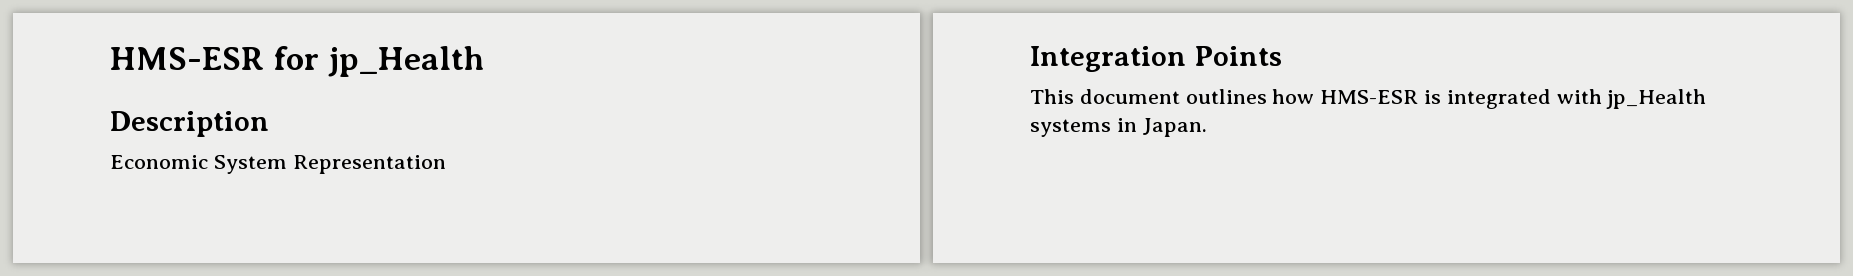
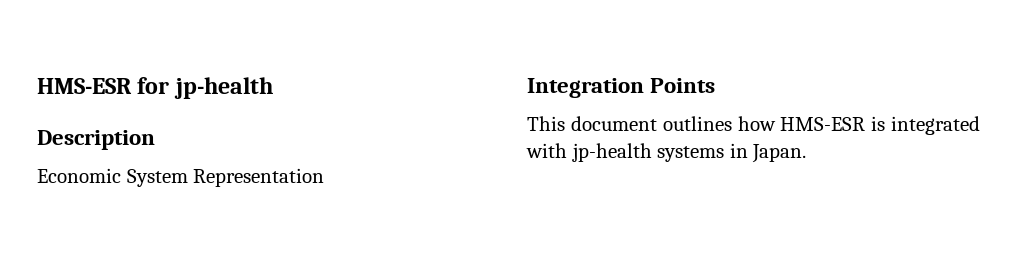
- HMS-ESR for jp_Health
+ HMS-ESR for jp-health
- This document outlines how HMS-ESR is integrated with jp_Health systems in Japan.
+ This document outlines how HMS-ESR is integrated with jp-health systems in Japan.

